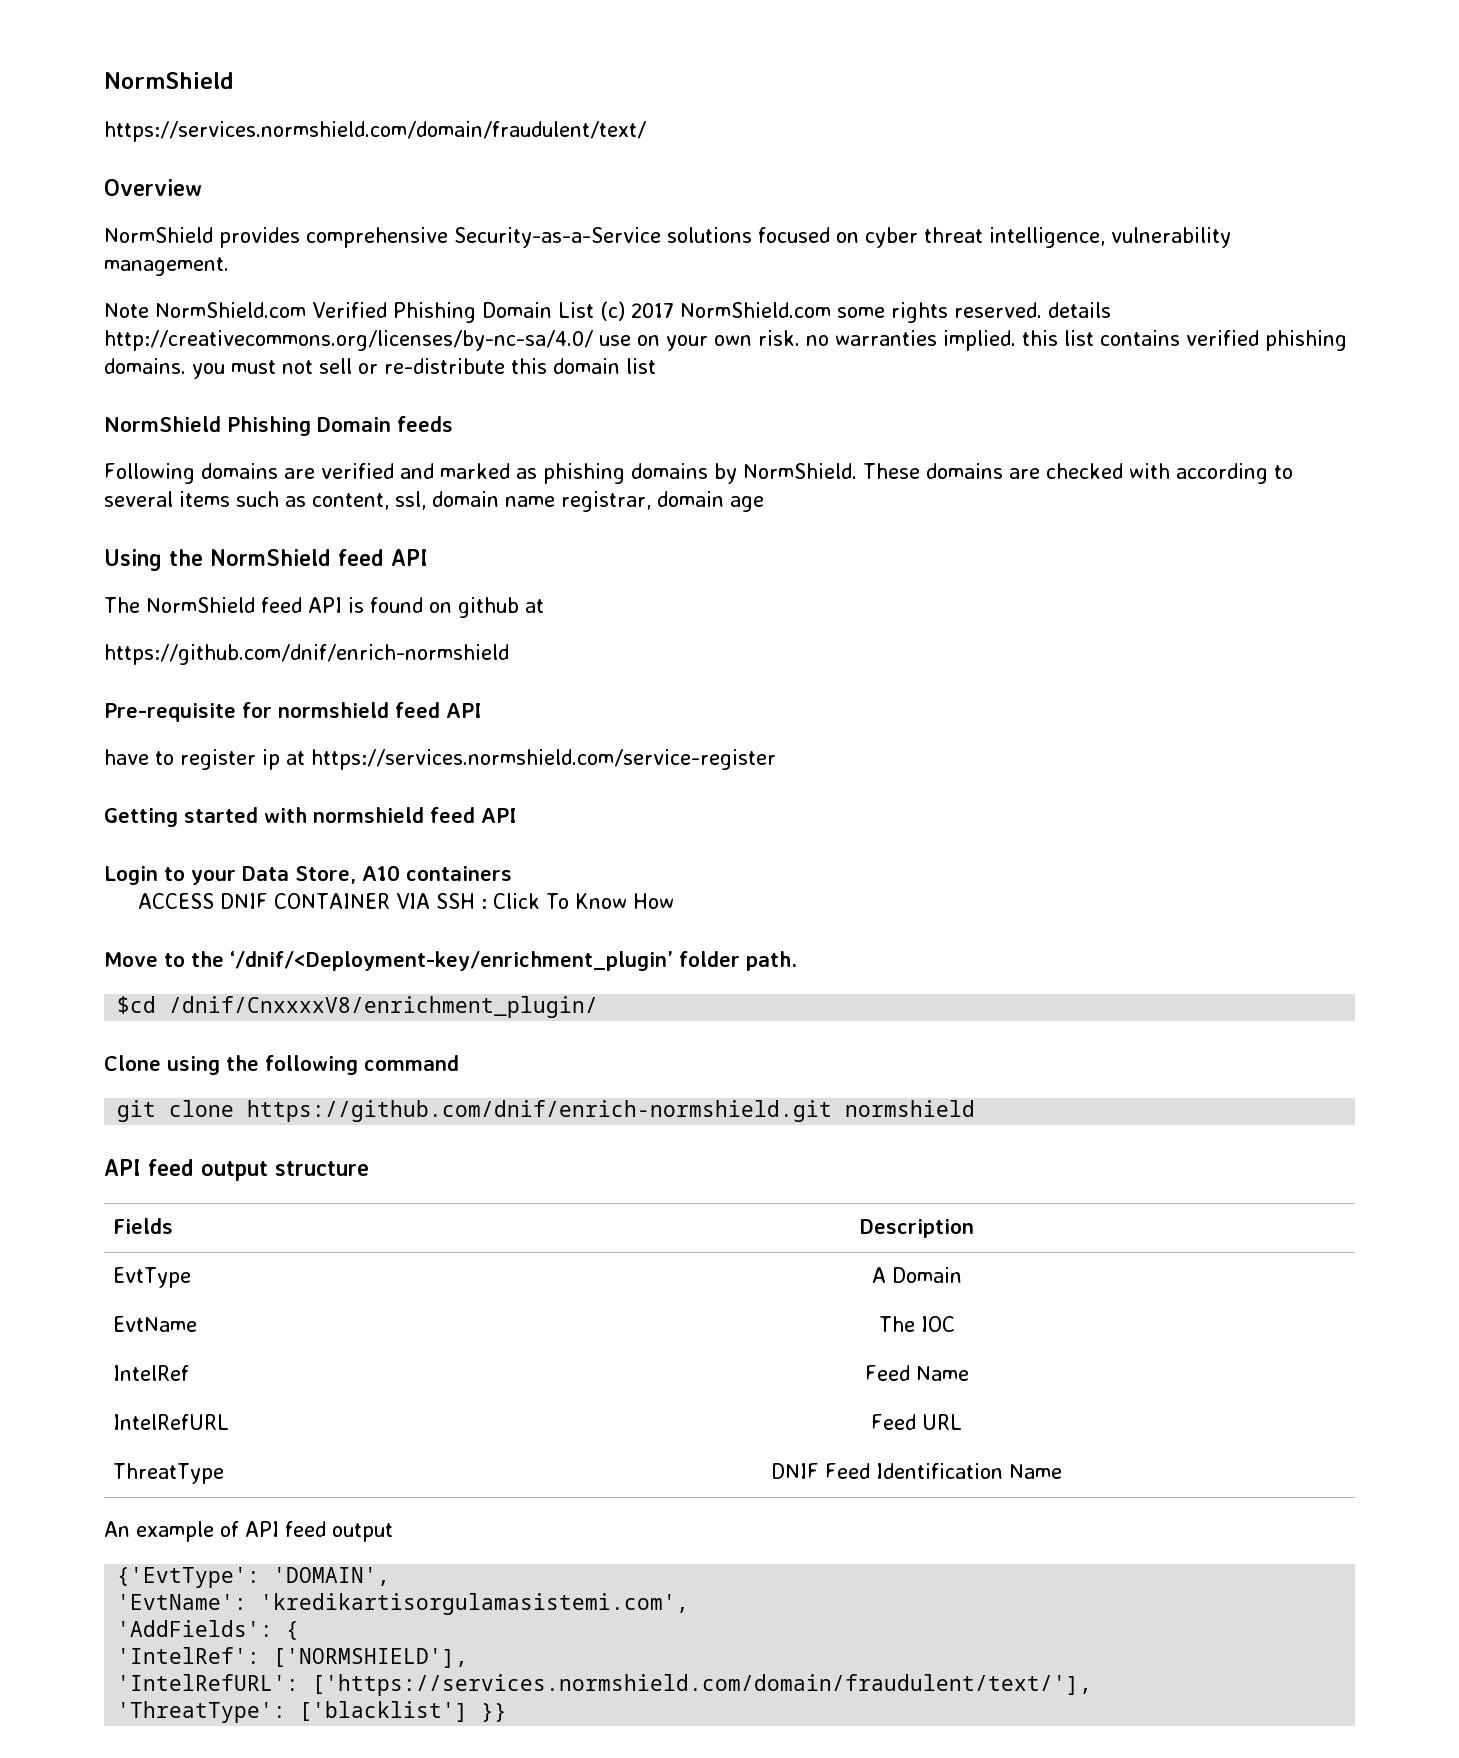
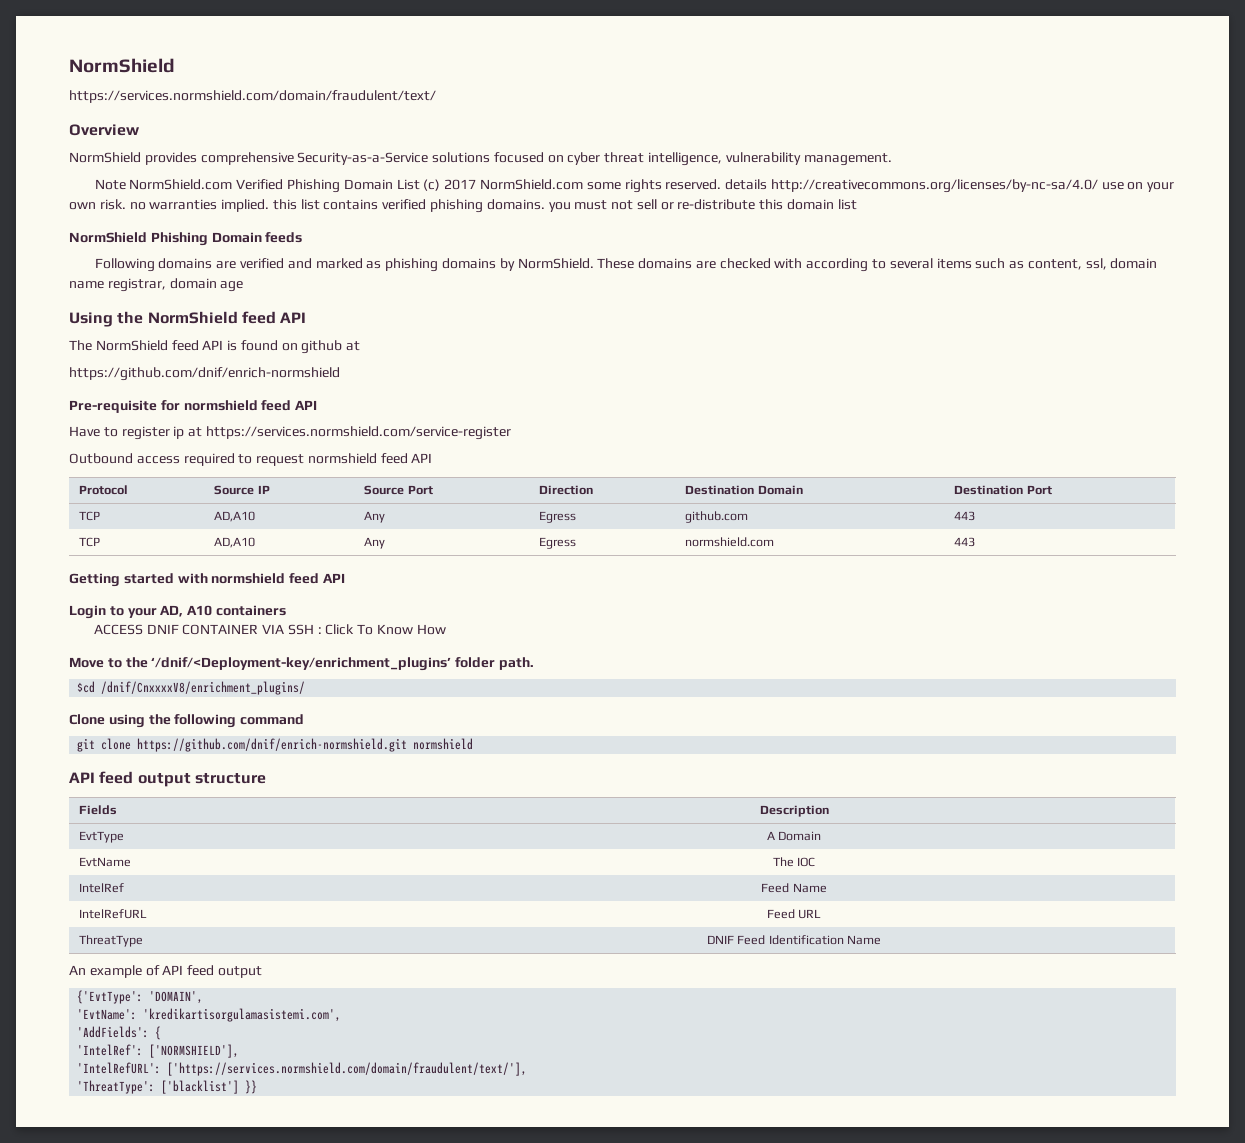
- have to register ip at https://services.normshield.com/service-register
+ Have to register ip at https://services.normshield.com/service-register
+ Outbound access required to request normshield feed API
+ Protocol | Source IP | Source Port | Direction | Destination Domain | Destination Port
+ TCP | AD,A10 | Any | Egress | github.com | 443
+ TCP | AD,A10 | Any | Egress | normshield.com | 443
- Login to your Data Store, A10 containers
+ Login to your AD, A10 containers
- Move to the ‘/dnif/<Deployment-key/enrichment_plugin’ folder path.
+ Move to the ‘/dnif/<Deployment-key/enrichment_plugins’ folder path.
- $cd /dnif/CnxxxxV8/enrichment_plugin/
+ $cd /dnif/CnxxxxV8/enrichment_plugins/

